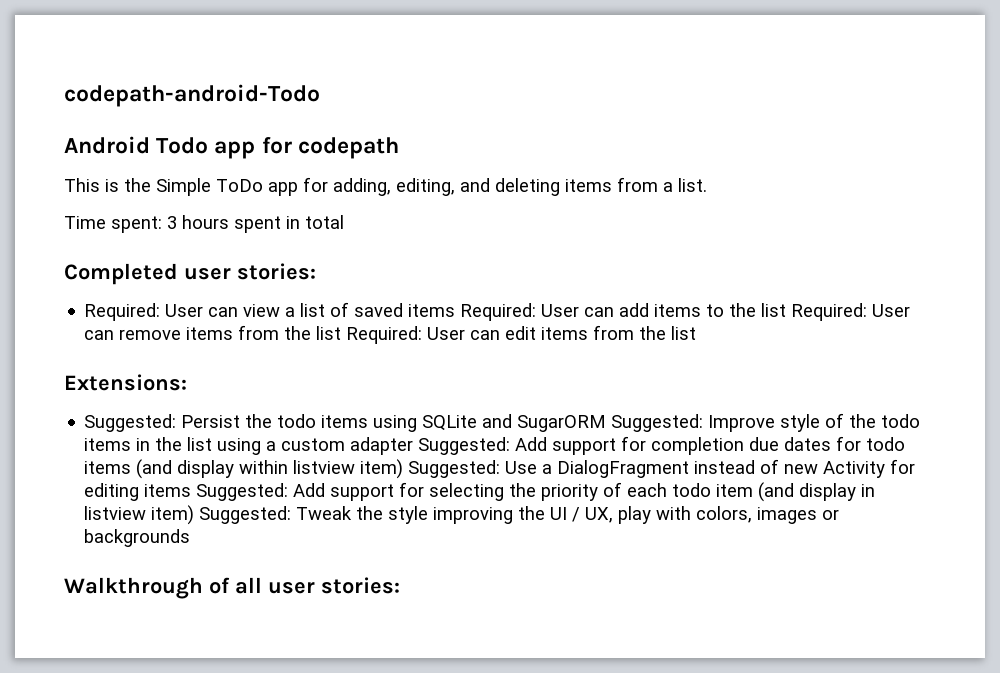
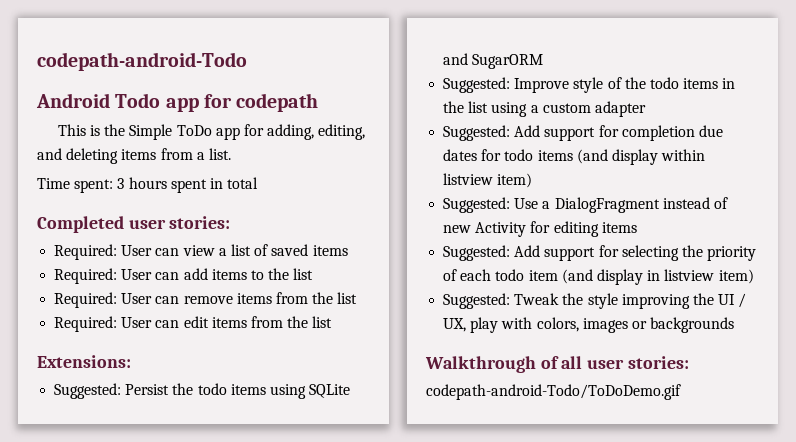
- Required: User can view a list of saved items Required: User can add items to the list Required: User can remove items from the list Required: User can edit items from the list
+ Required: User can view a list of saved items
+ Required: User can add items to the list
+ Required: User can remove items from the list
+ Required: User can edit items from the list
- Persist the todo items using SQLite and SugarORM Suggested:
+ Persist the todo items using SQLite and SugarORM
+ Suggested:
- Improve style of the todo items in the list using a custom adapter Suggested:
+ Improve style of the todo items in the list using a custom adapter
+ Suggested:
- Add support for completion due dates for todo items (and display within listview item) Suggested:
+ Add support for completion due dates for todo items (and display within listview item)
+ Suggested:
- Use a DialogFragment instead of new Activity for editing items Suggested:
+ Use a DialogFragment instead of new Activity for editing items
+ Suggested:
- Add support for selecting the priority of each todo item (and display in listview item) Suggested:
+ Add support for selecting the priority of each todo item (and display in listview item)
+ Suggested:
+ codepath-android-Todo/ToDoDemo.gif

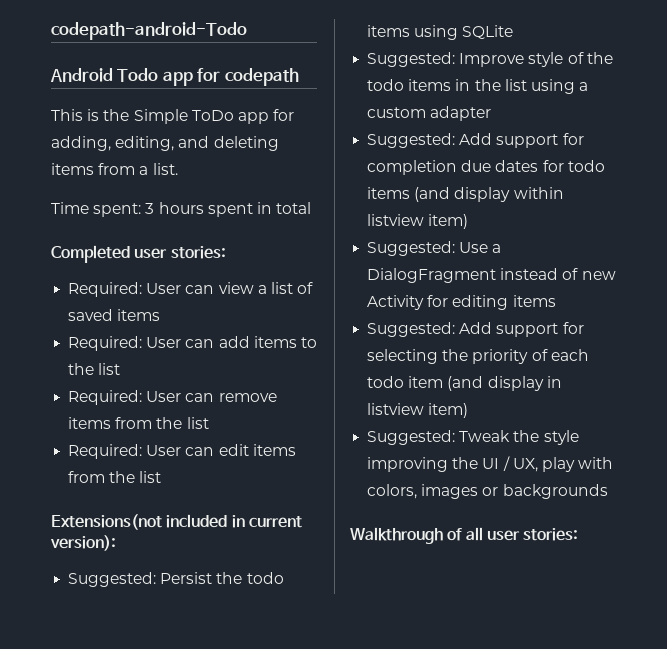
- Extensions:
+ Extensions(not included in current version):
- Suggested: Persist the todo items using SQLite and SugarORM
+ Suggested: Persist the todo items using SQLite
- codepath-android-Todo/ToDoDemo.gif

